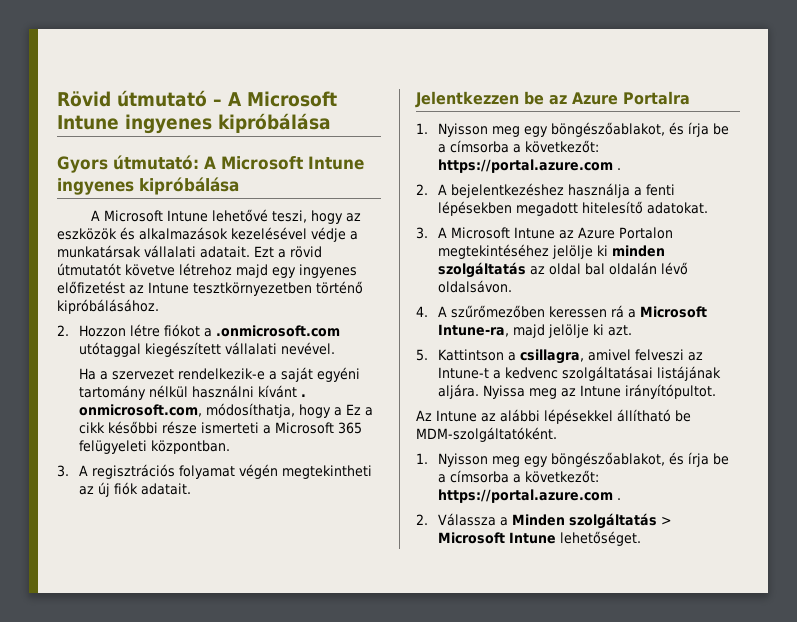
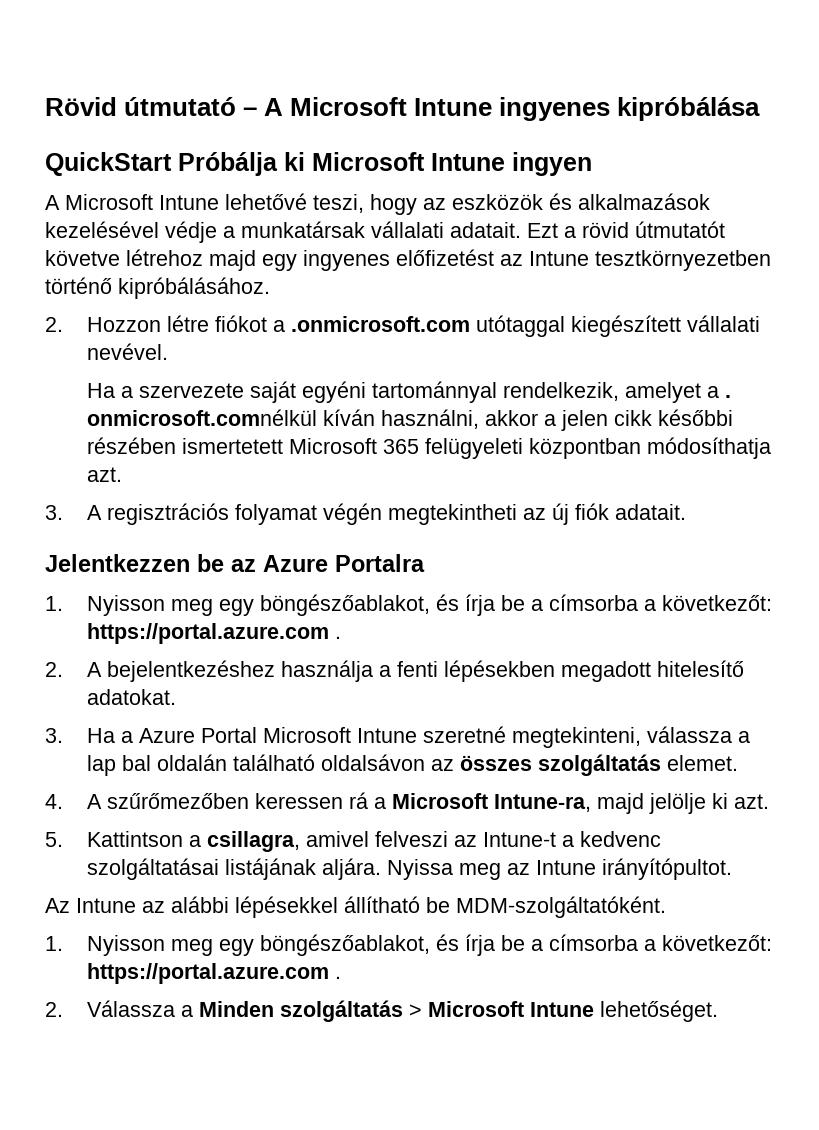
- Gyors útmutató: A Microsoft Intune ingyenes kipróbálása
+ QuickStart Próbálja ki Microsoft Intune ingyen
- Ha a szervezet rendelkezik-e a saját egyéni tartomány nélkül használni kívánt . onmicrosoft.com, módosíthatja, hogy a Ez a cikk későbbi része ismerteti a Microsoft 365 felügyeleti központban.
+ Ha a szervezete saját egyéni tartománnyal rendelkezik, amelyet a . onmicrosoft.comnélkül kíván használni, akkor a jelen cikk későbbi részében ismertetett Microsoft 365 felügyeleti központban módosíthatja azt.
- 3. A Microsoft Intune az Azure Portalon megtekintéséhez jelölje ki minden szolgáltatás az oldal bal oldalán lévő oldalsávon.
+ 3. Ha a Azure Portal Microsoft Intune szeretné megtekinteni, válassza a lap bal oldalán található oldalsávon az összes szolgáltatás elemet.

